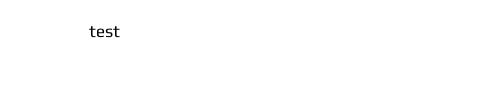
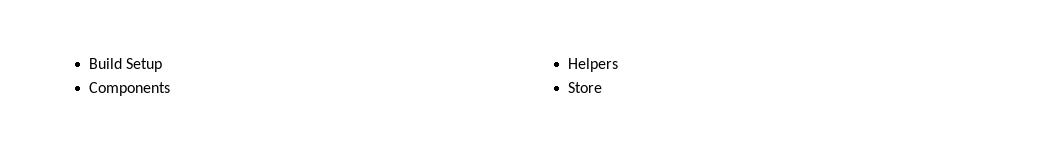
- test
+ Build Setup
+ Components
+ Helpers
+ Store

